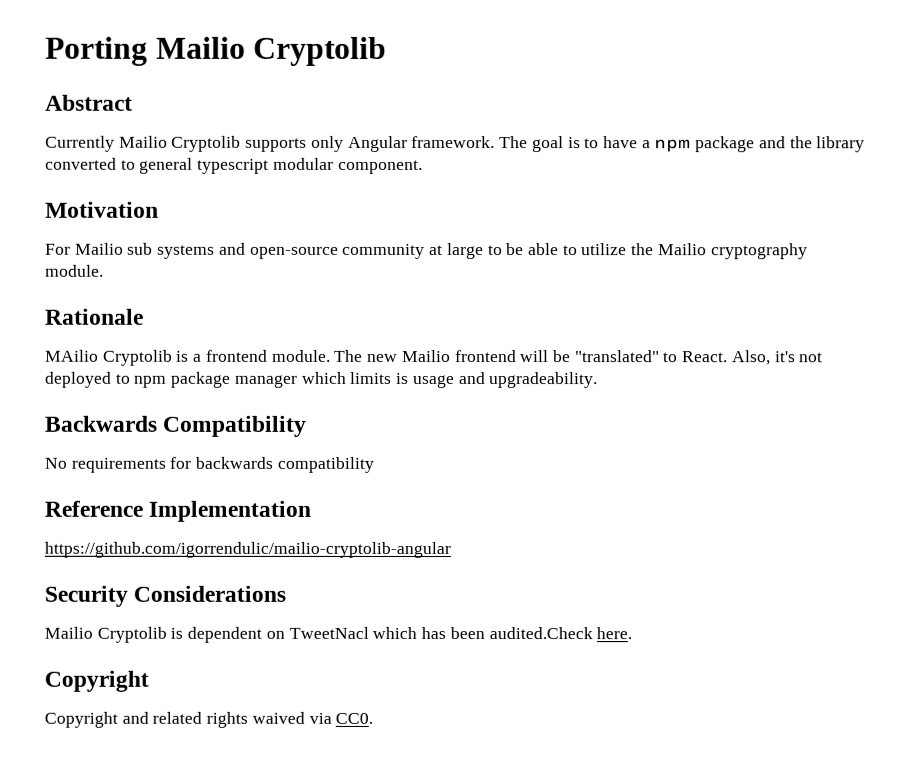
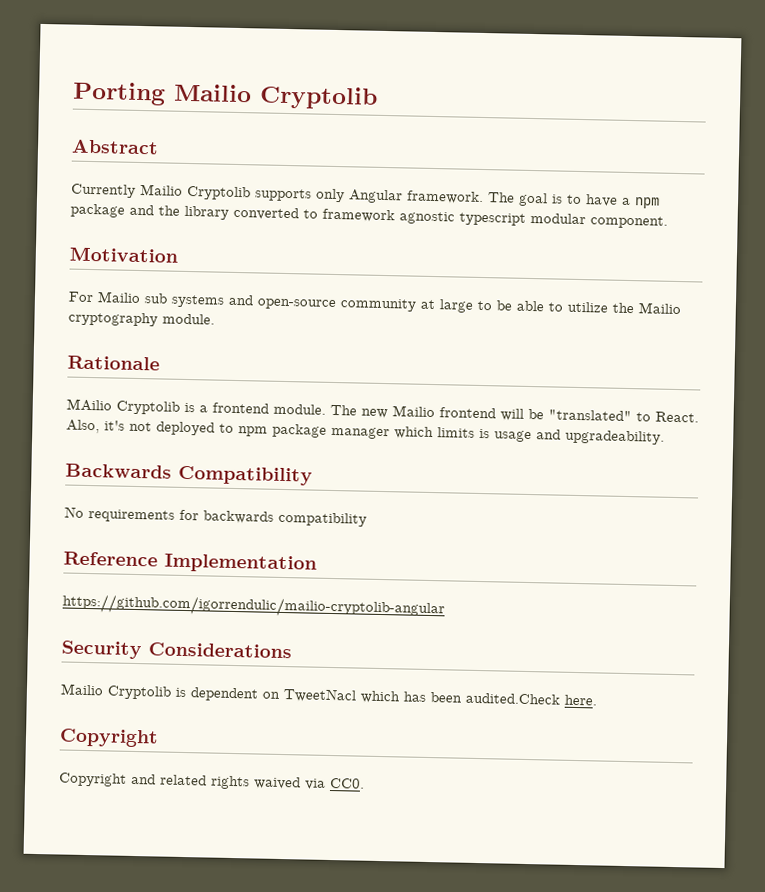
- The goal is to have a npm package and the library converted to general typescript modular component.
+ The goal is to have a npm package and the library converted to framework agnostic typescript modular component.

